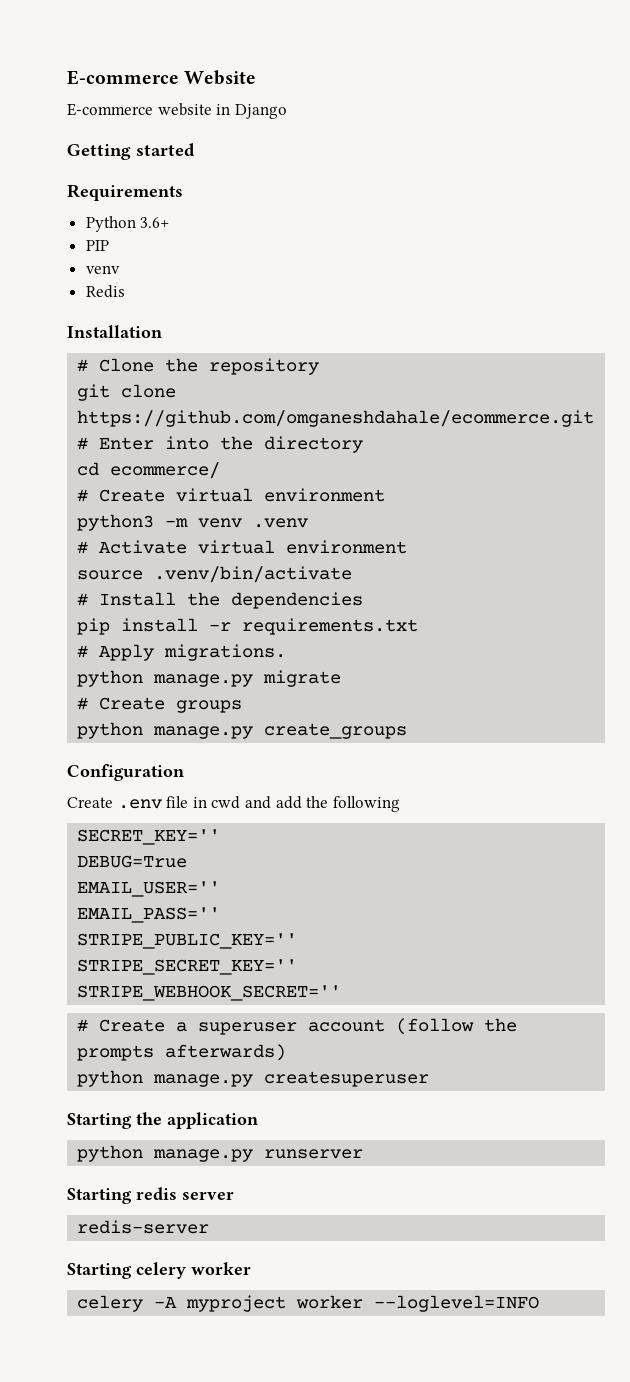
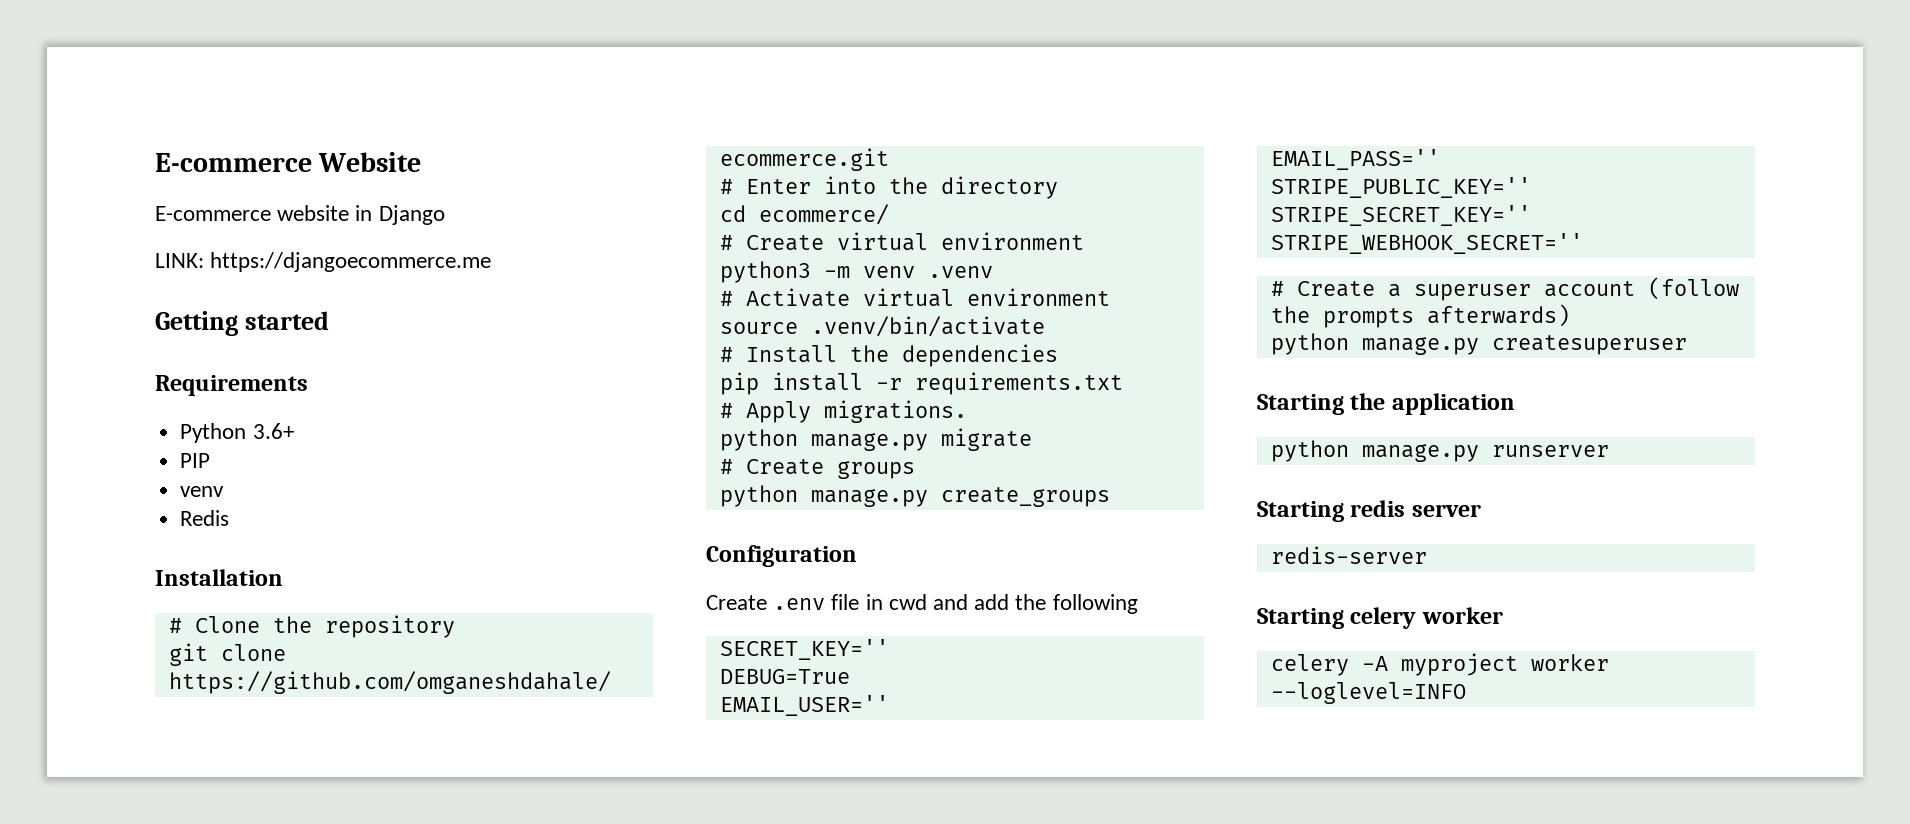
+ LINK: https://djangoecommerce.me

